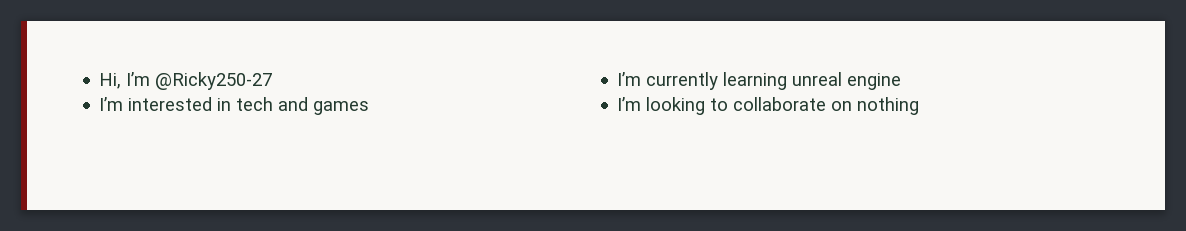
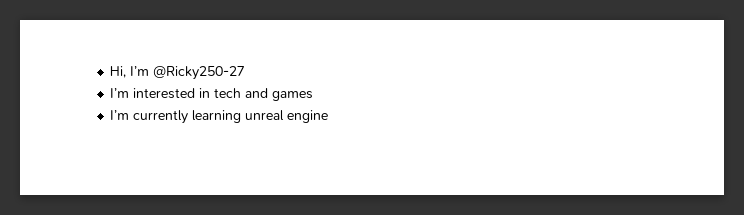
- I’m looking to collaborate on nothing

